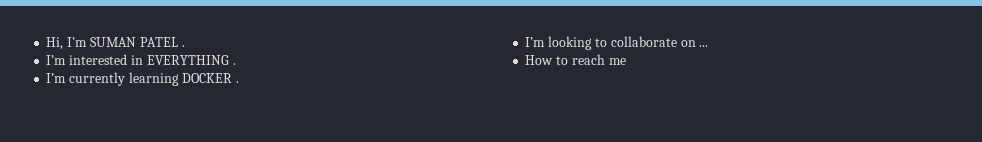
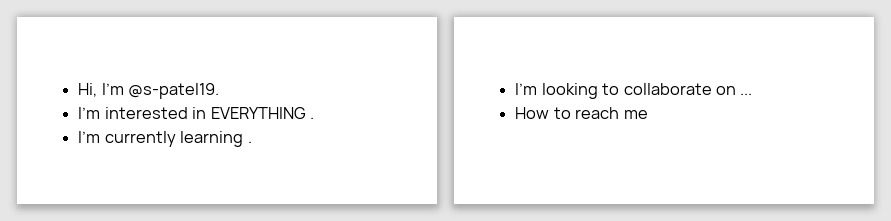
- Hi, I’m SUMAN PATEL .
+ Hi, I’m @s-patel19.
- I’m currently learning DOCKER .
+ I’m currently learning .

